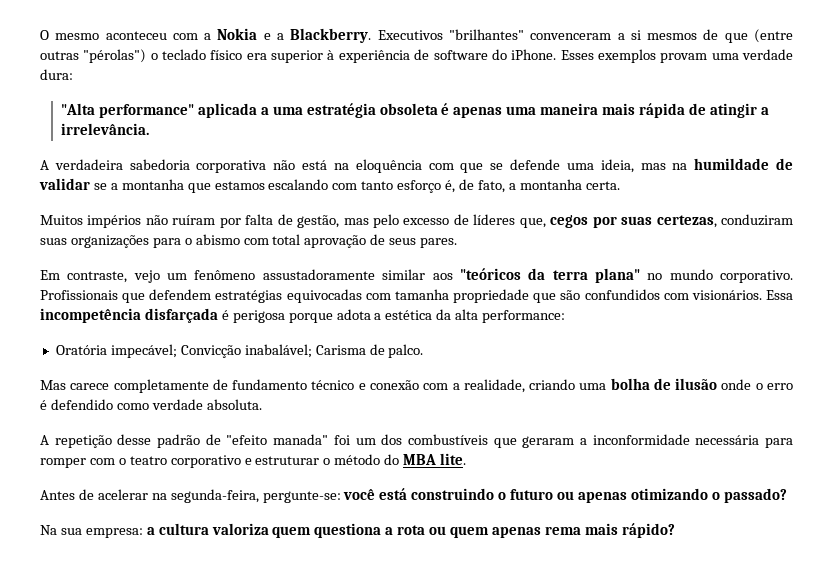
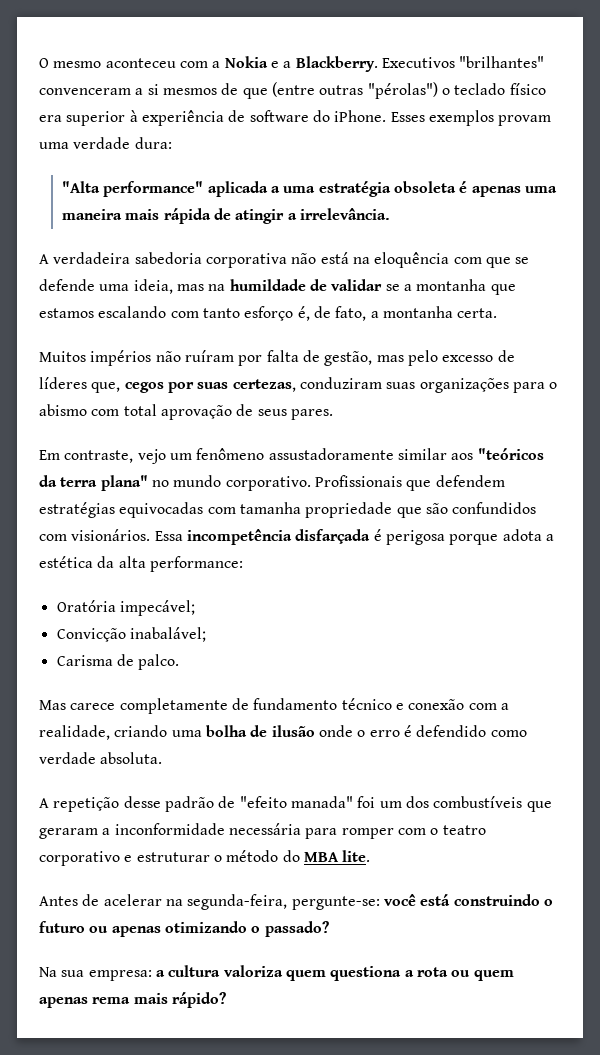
- Oratória impecável; Convicção inabalável; Carisma de palco.
+ Oratória impecável;
+ Convicção inabalável;
+ Carisma de palco.

